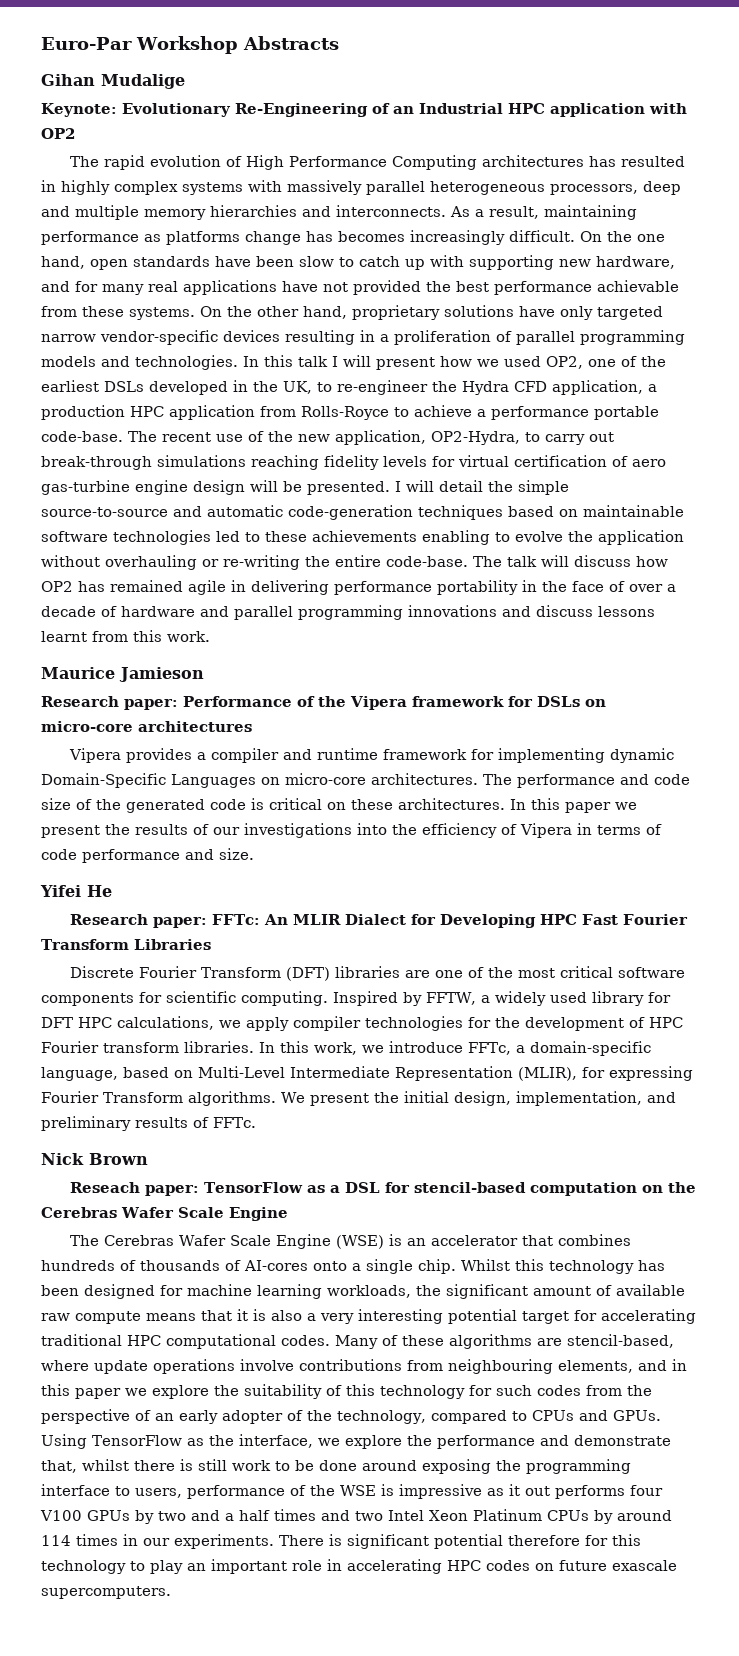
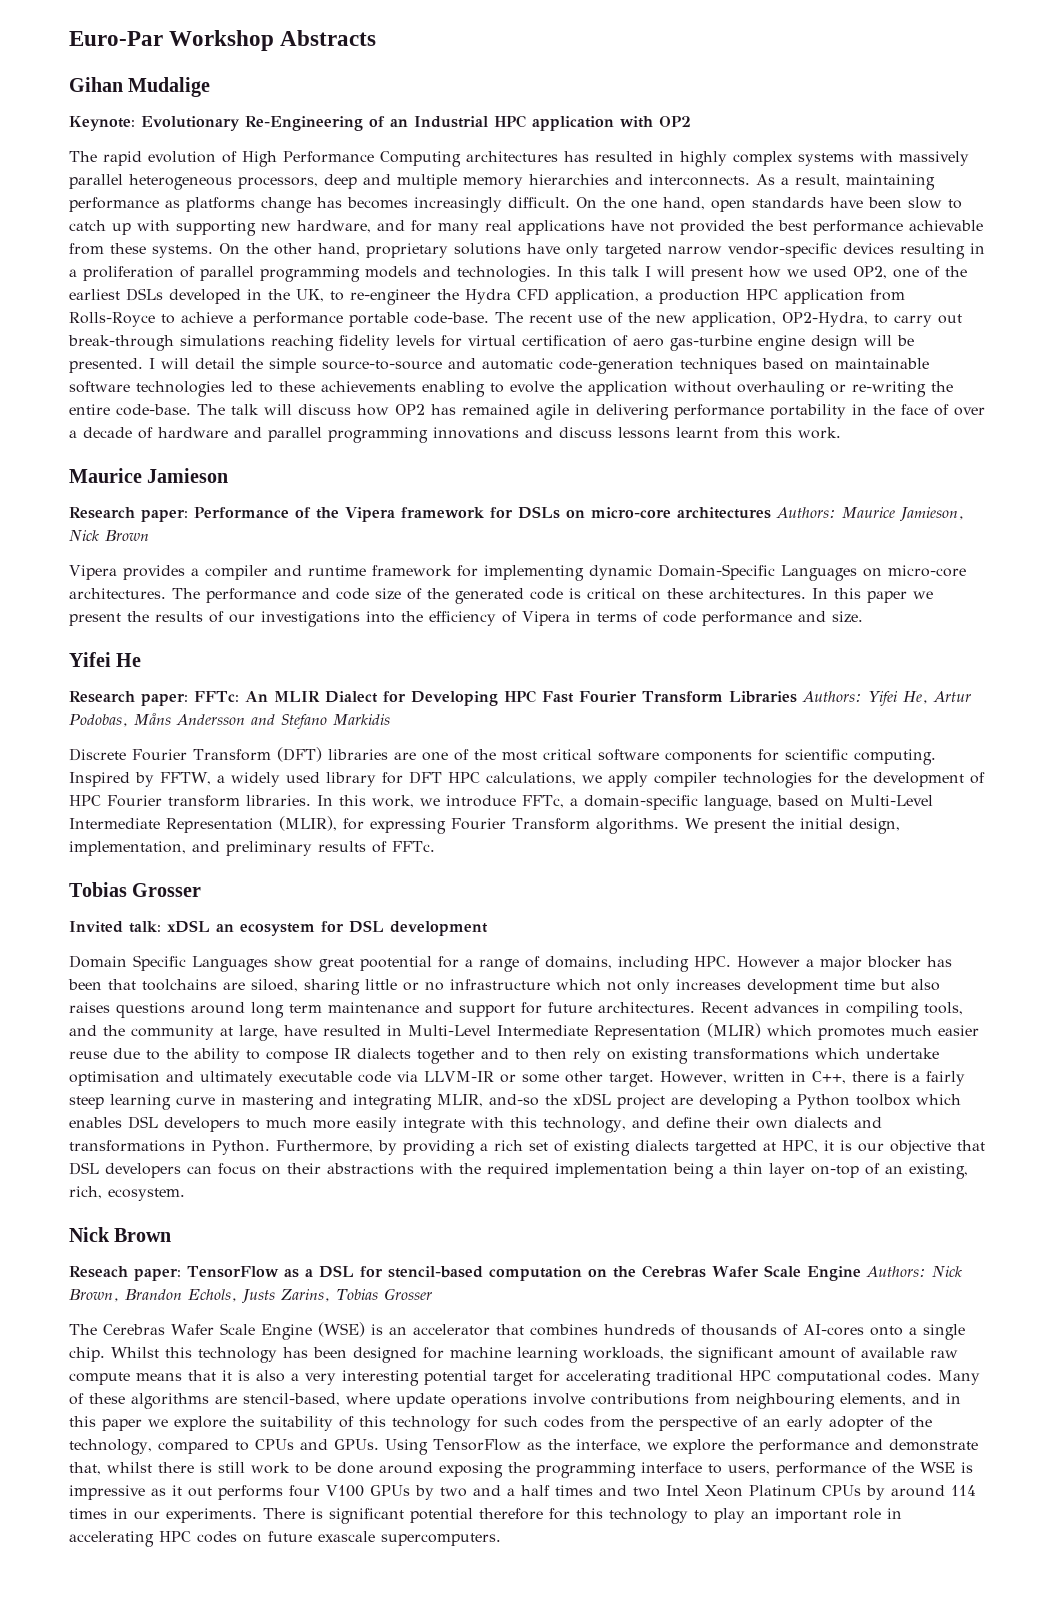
- Research paper: Performance of the Vipera framework for DSLs on micro-core architectures
+ Research paper: Performance of the Vipera framework for DSLs on micro-core architectures Authors: Maurice Jamieson, Nick Brown
- Research paper: FFTc: An MLIR Dialect for Developing HPC Fast Fourier Transform Libraries
+ Research paper: FFTc: An MLIR Dialect for Developing HPC Fast Fourier Transform Libraries Authors: Yifei He, Artur Podobas, Måns Andersson and Stefano Markidis
  We present the initial design, implementation, and preliminary results of FFTc.
+ Tobias Grosser
+ Invited talk: xDSL an ecosystem for DSL development
+ Domain Specific Languages show great pootential for a range of domains, including HPC. However a major blocker has been that toolchains are siloed, sharing little or no infrastructure which not only increases development time but also raises questions around long term maintenance and support for future architectures. Recent advances in compiling tools, and the community at large, have resulted in Multi-Level Intermediate Representation (MLIR) which promotes much easier reuse due to the ability to compose IR dialects together and to then rely on existing transformations which undertake optimisation and ultimately executable code via LLVM-IR or some other target. However, written in C++, there is a fairly steep learning curve in mastering and integrating MLIR, and-so the xDSL project are developing a Python toolbox which enables DSL developers to much more easily integrate with this technology, and define their own dialects and transformations in Python. Furthermore, by providing a rich set of existing dialects targetted at HPC, it is our objective that DSL developers can focus on their abstractions with the required implementation being a thin layer on-top of an existing, rich, ecosystem.
- Reseach paper: TensorFlow as a DSL for stencil-based computation on the Cerebras Wafer Scale Engine
+ Reseach paper: TensorFlow as a DSL for stencil-based computation on the Cerebras Wafer Scale Engine Authors: Nick Brown, Brandon Echols, Justs Zarins, Tobias Grosser

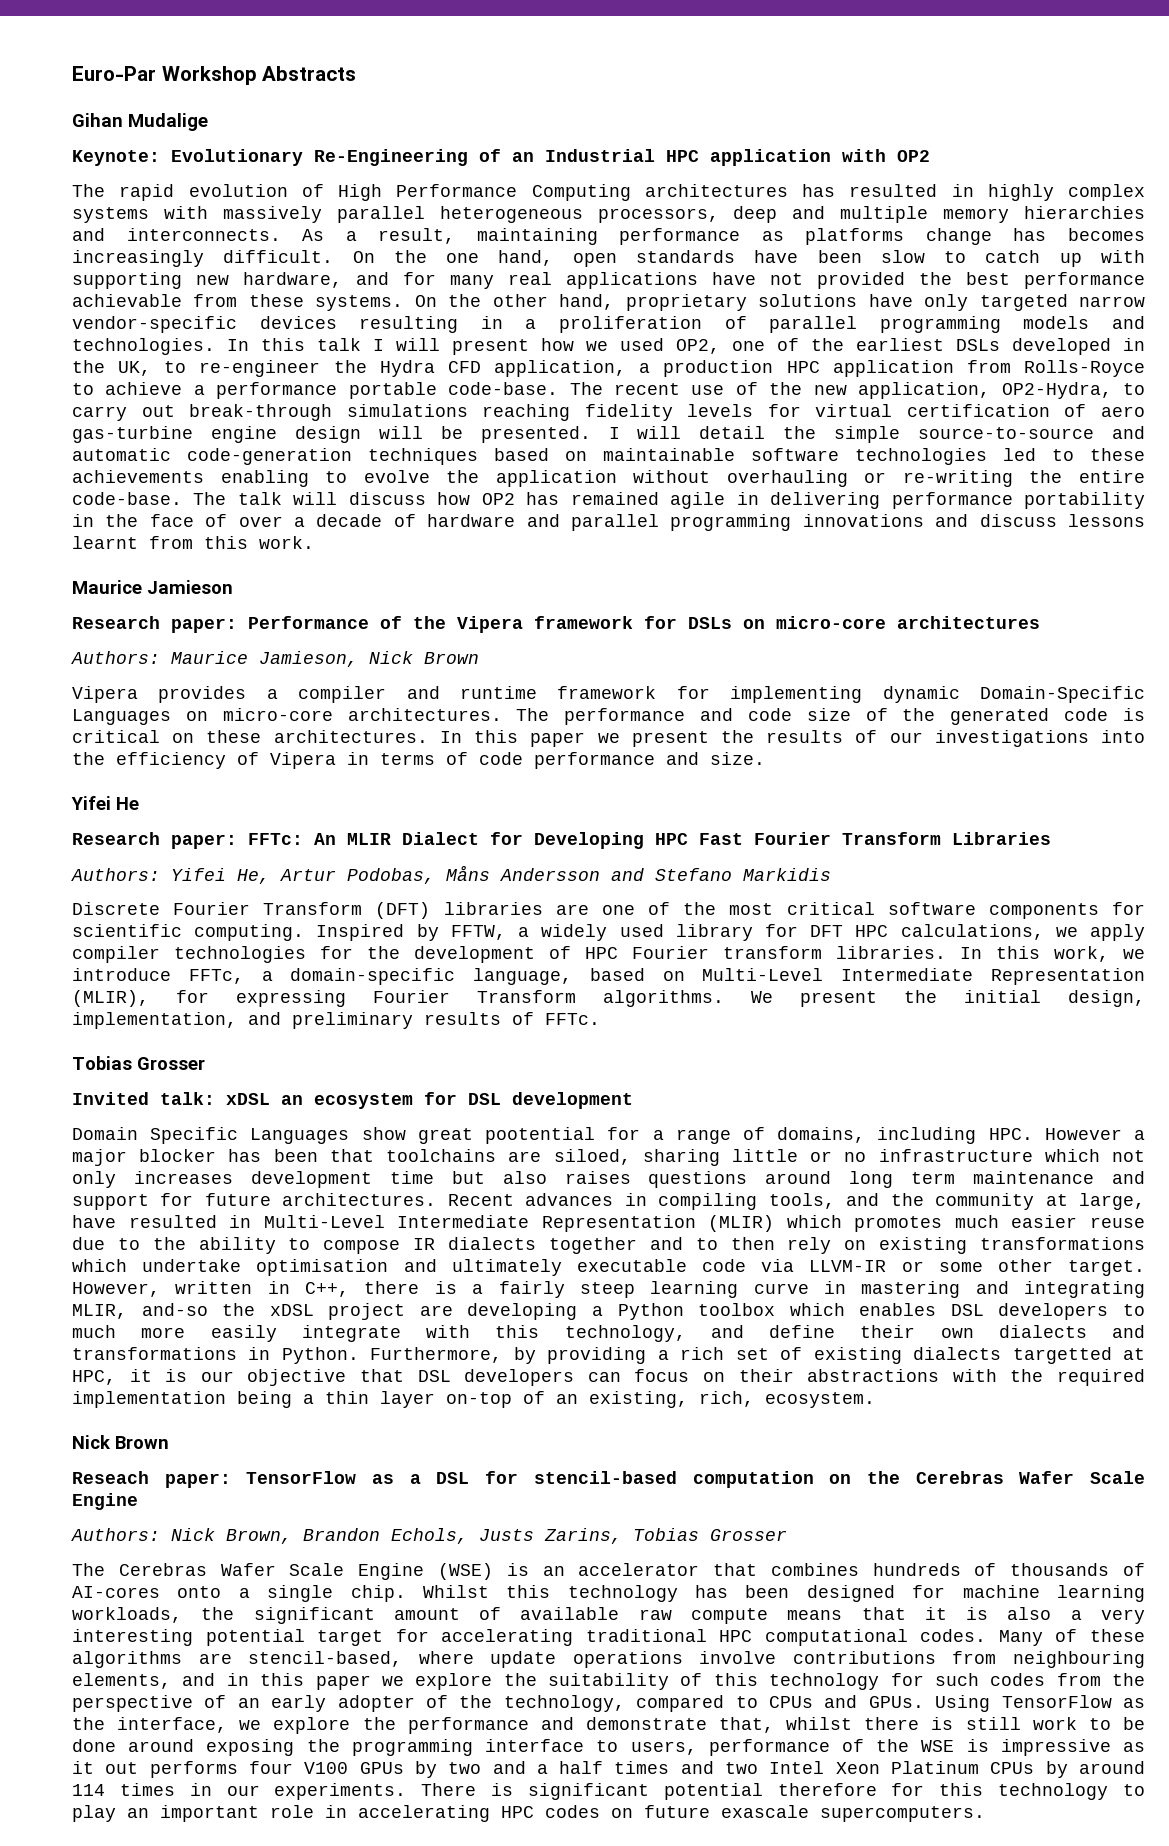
- Research paper: Performance of the Vipera framework for DSLs on micro-core architectures Authors: Maurice Jamieson, Nick Brown
+ Research paper: Performance of the Vipera framework for DSLs on micro-core architectures
+ Authors: Maurice Jamieson, Nick Brown
- Research paper: FFTc: An MLIR Dialect for Developing HPC Fast Fourier Transform Libraries Authors: Yifei He, Artur Podobas, Måns Andersson and Stefano Markidis
+ Research paper: FFTc: An MLIR Dialect for Developing HPC Fast Fourier Transform Libraries
+ Authors: Yifei He, Artur Podobas, Måns Andersson and Stefano Markidis
- Reseach paper: TensorFlow as a DSL for stencil-based computation on the Cerebras Wafer Scale Engine Authors: Nick Brown, Brandon Echols, Justs Zarins, Tobias Grosser
+ Reseach paper: TensorFlow as a DSL for stencil-based computation on the Cerebras Wafer Scale Engine
+ Authors: Nick Brown, Brandon Echols, Justs Zarins, Tobias Grosser

